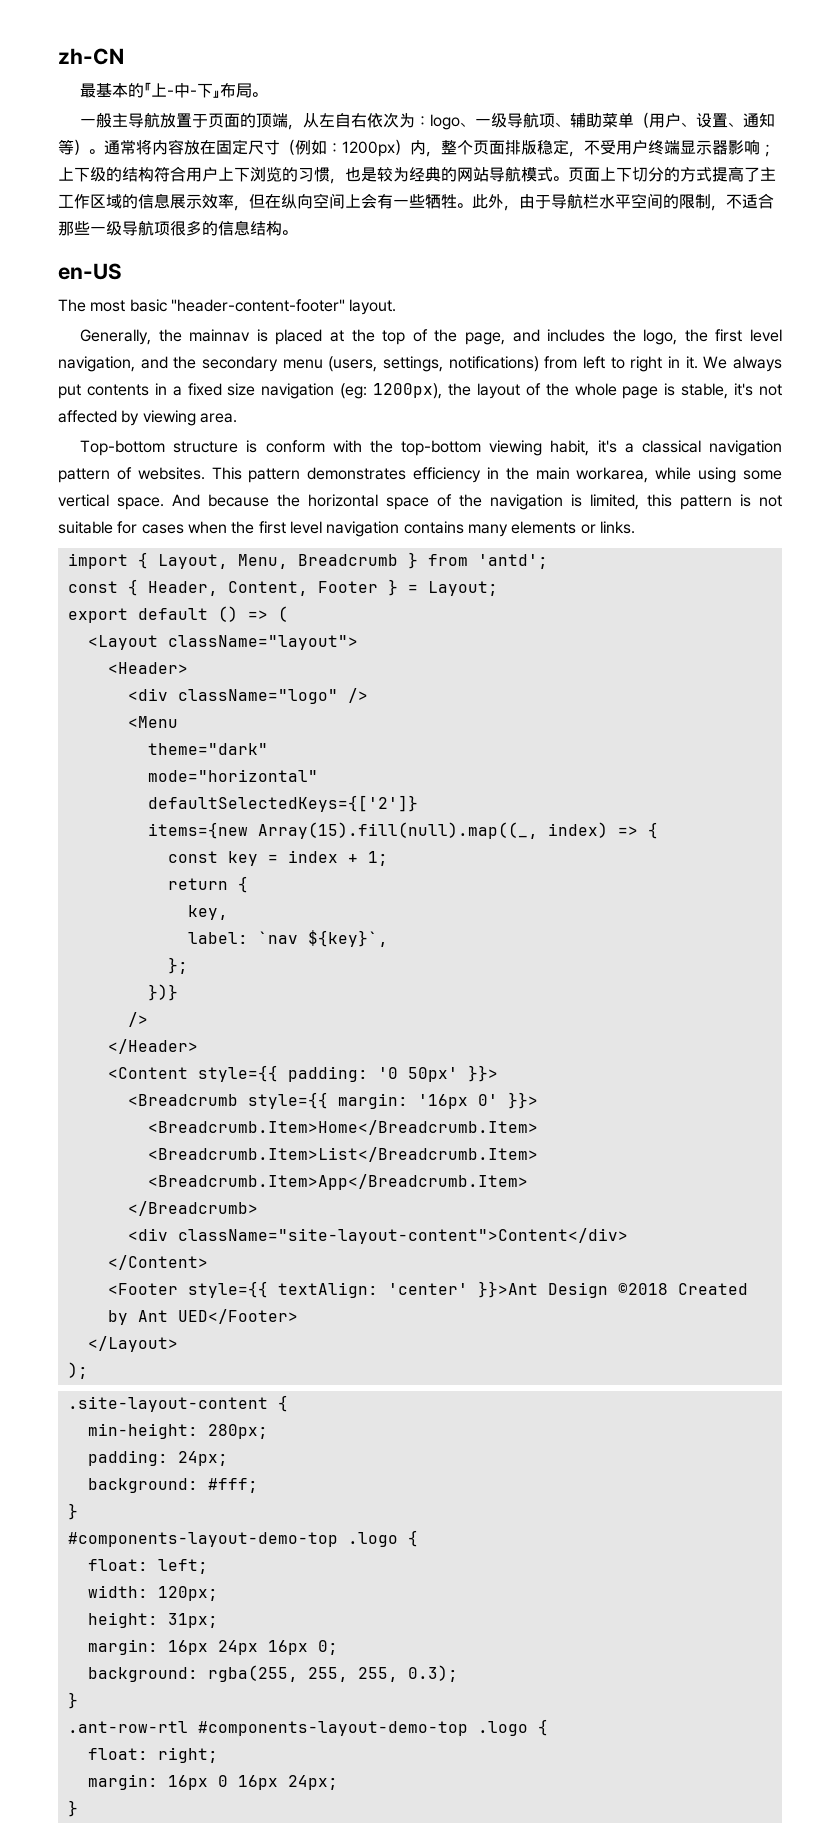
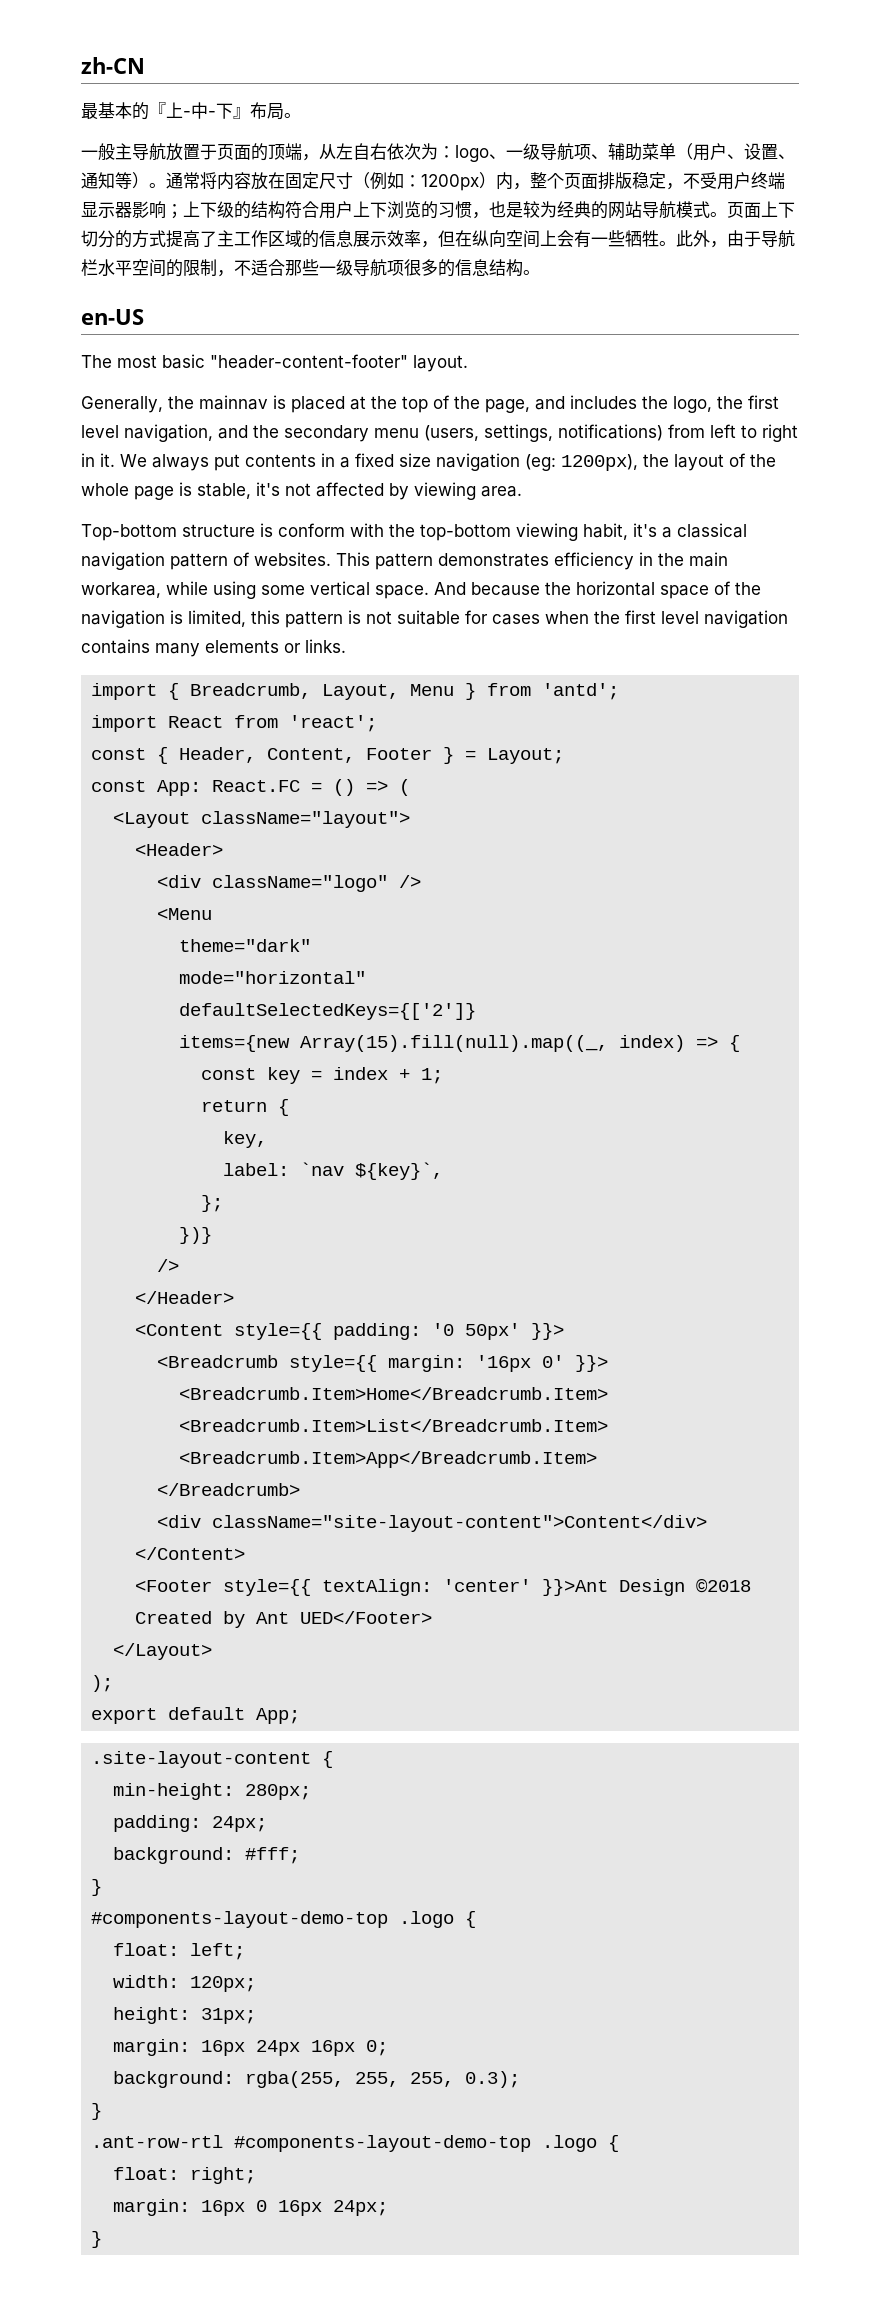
- import { Layout, Menu, Breadcrumb } from 'antd';
+ import { Breadcrumb, Layout, Menu } from 'antd';
+ import React from 'react';
- export default () => (
+ const App: React.FC = () => (
+ export default App;

